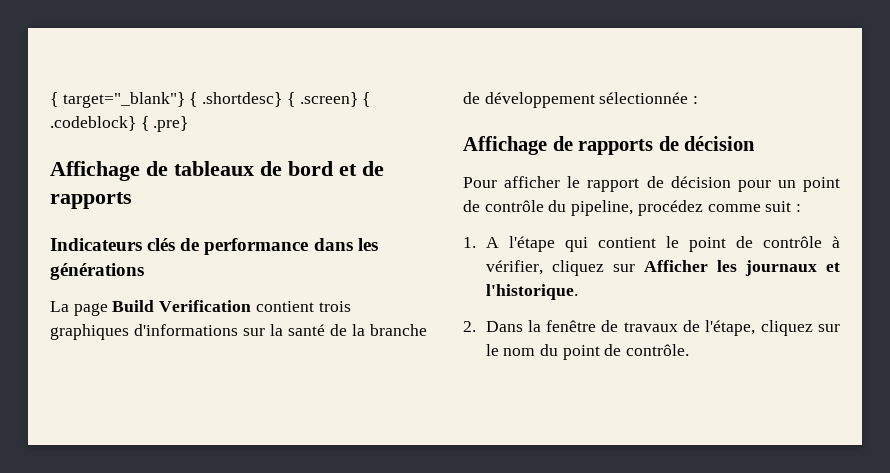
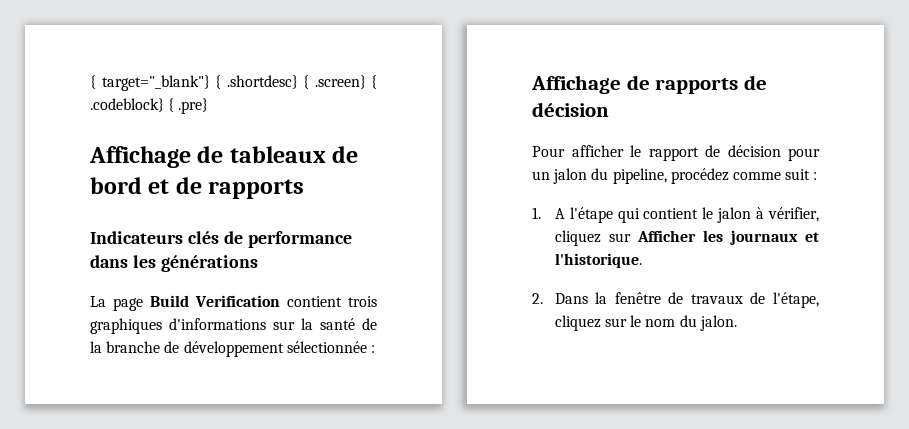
- Pour afficher le rapport de décision pour un point de contrôle du pipeline, procédez comme suit :
+ Pour afficher le rapport de décision pour un jalon du pipeline, procédez comme suit :
- 1. A l'étape qui contient le point de contrôle à vérifier, cliquez sur Afficher les journaux et l'historique.
+ 1. A l'étape qui contient le jalon à vérifier, cliquez sur Afficher les journaux et l'historique.
- 2. Dans la fenêtre de travaux de l'étape, cliquez sur le nom du point de contrôle.
+ 2. Dans la fenêtre de travaux de l'étape, cliquez sur le nom du jalon.

